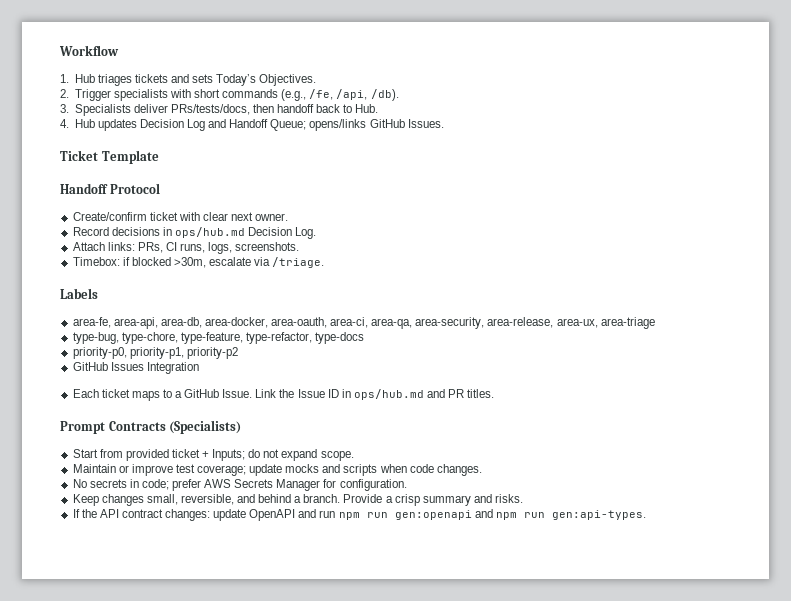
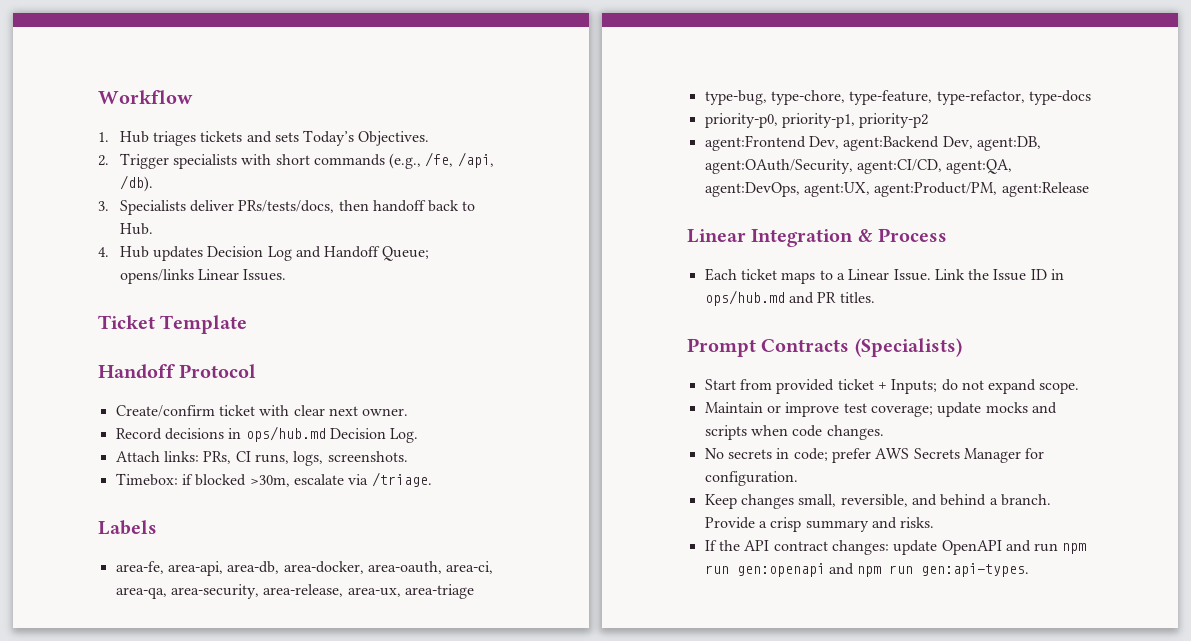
- 4. Hub updates Decision Log and Handoff Queue; opens/links GitHub Issues.
+ 4. Hub updates Decision Log and Handoff Queue; opens/links Linear Issues.
- GitHub Issues Integration
+ agent:Frontend Dev, agent:Backend Dev, agent:DB, agent:OAuth/Security, agent:CI/CD, agent:QA, agent:DevOps, agent:UX, agent:Product/PM, agent:Release
+ Linear Integration & Process
- Each ticket maps to a GitHub Issue.
+ Each ticket maps to a Linear Issue.

